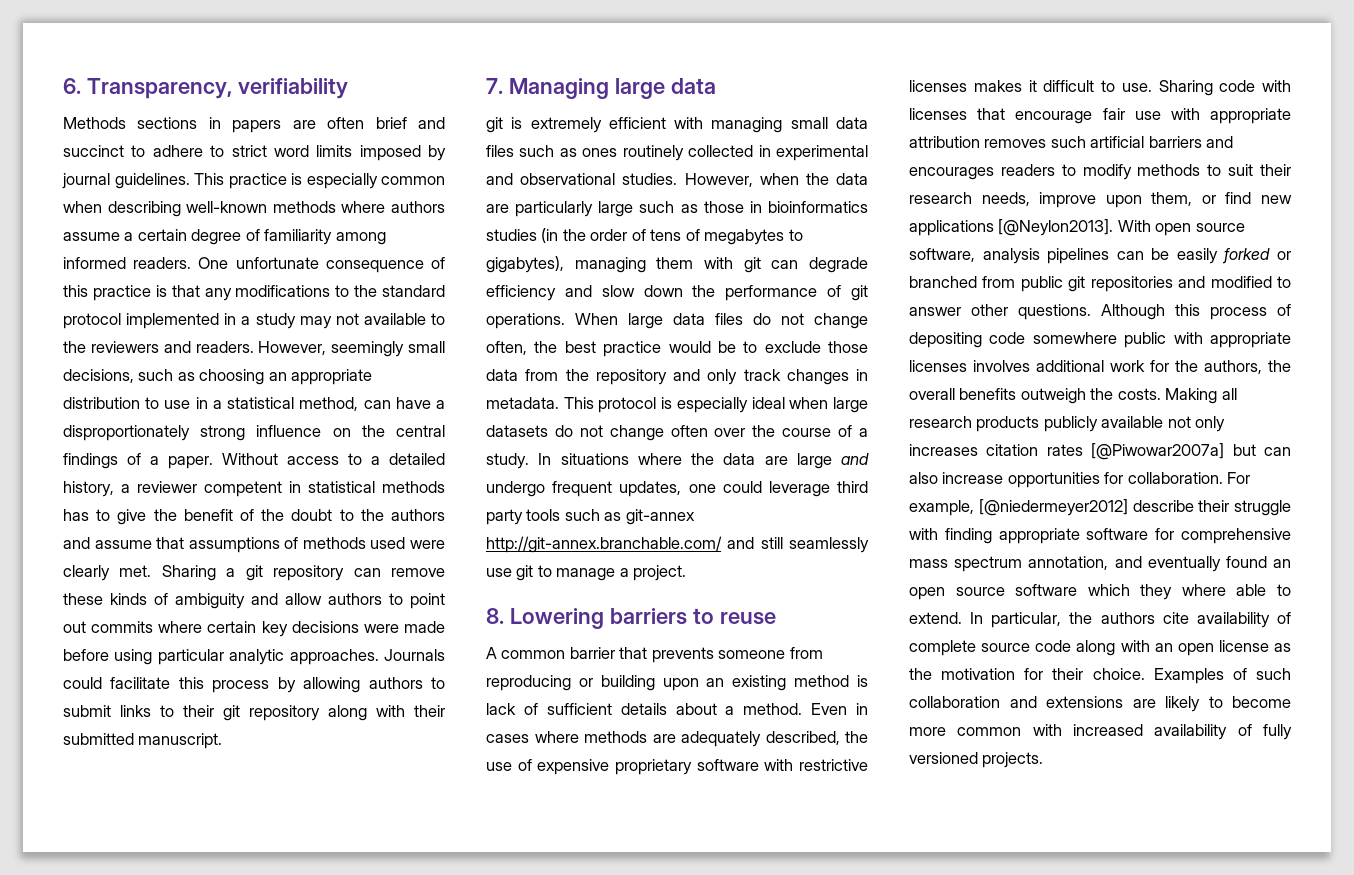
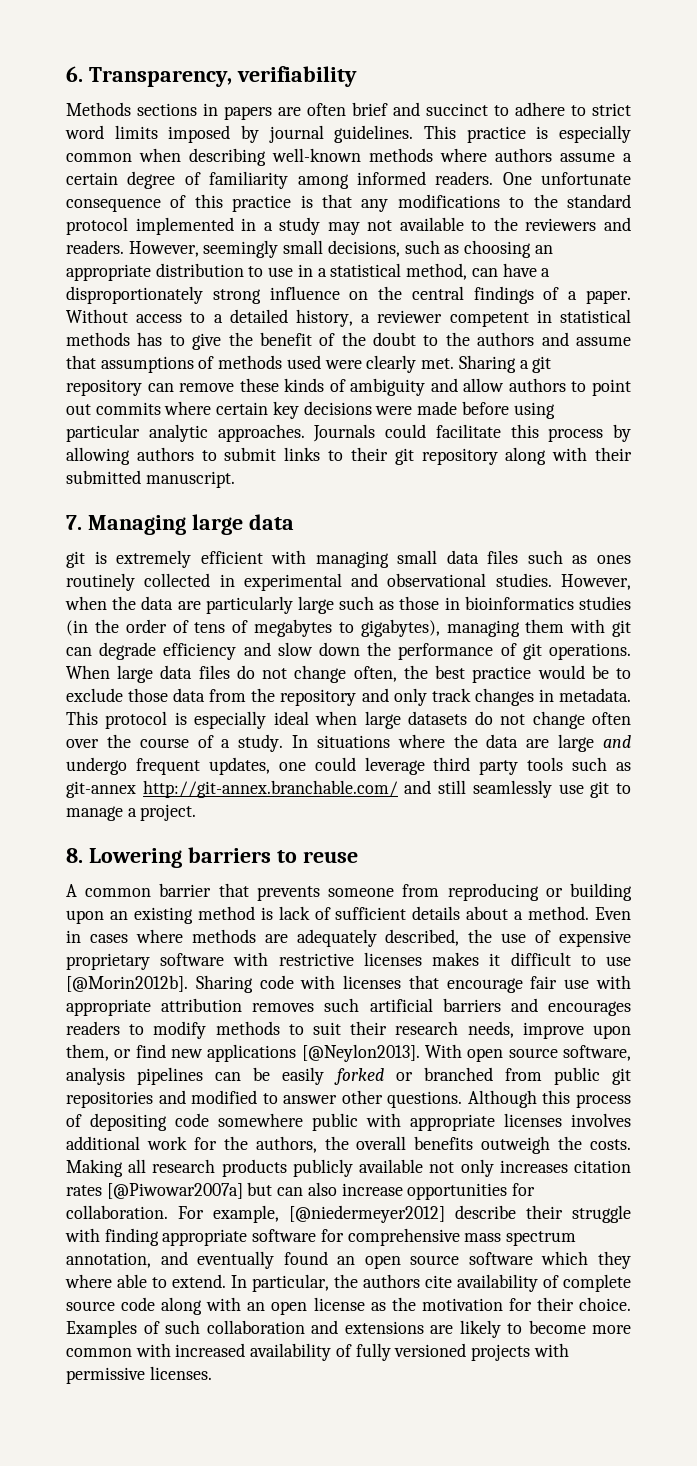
- Even in cases where methods are adequately described, the use of expensive proprietary software with restrictive licenses makes it difficult to use.
+ Even in cases where methods are adequately described, the use of expensive proprietary software with restrictive licenses makes it difficult to use [@Morin2012b].
- Examples of such collaboration and extensions are likely to become more common with increased availability of fully versioned projects.
+ Examples of such collaboration and extensions are likely to become more common with increased availability of fully versioned projects with permissive licenses.

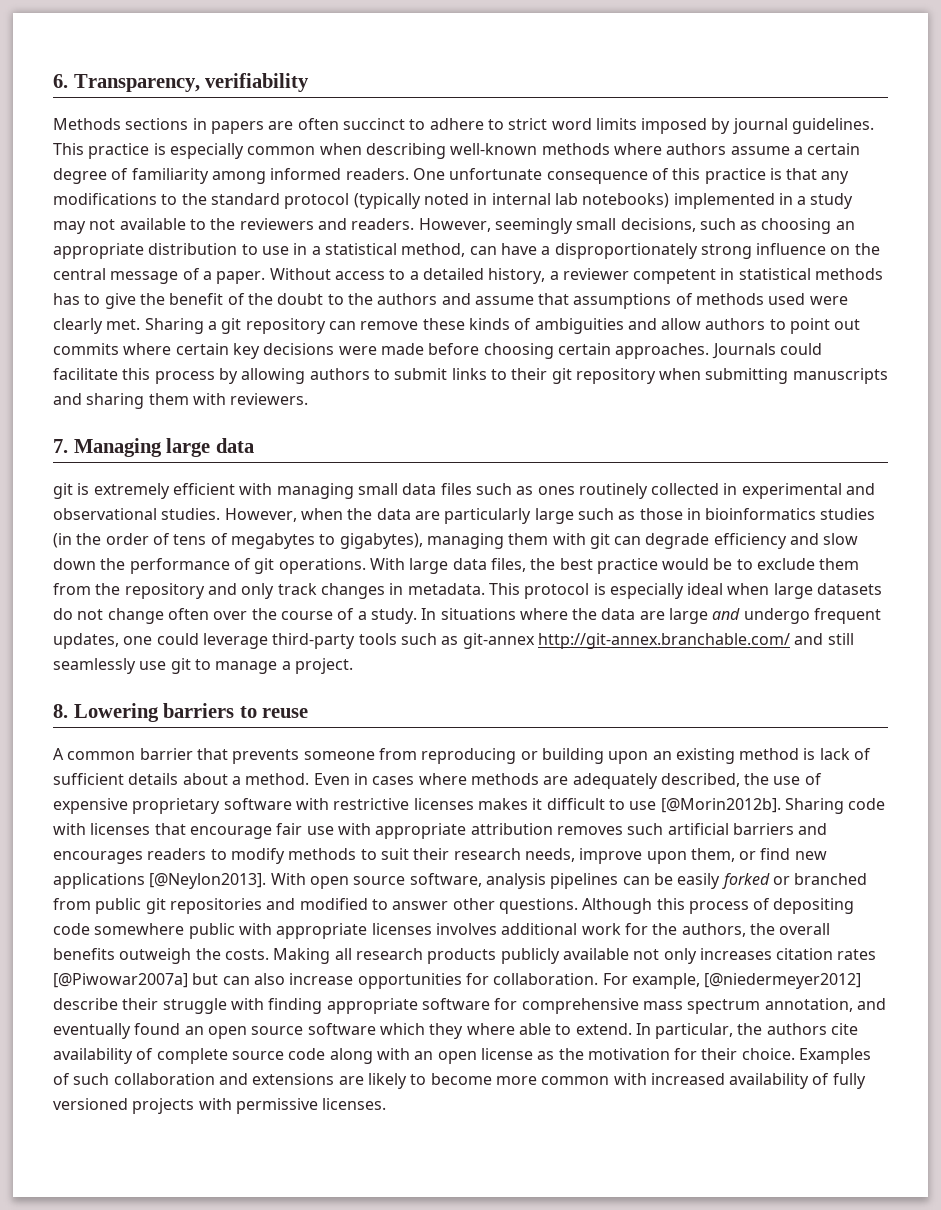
- Methods sections in papers are often brief and succinct to adhere to strict word limits imposed by journal guidelines.
+ Methods sections in papers are often succinct to adhere to strict word limits imposed by journal guidelines.
- One unfortunate consequence of this practice is that any modifications to the standard protocol implemented in a study may not available to the reviewers and readers.
+ One unfortunate consequence of this practice is that any modifications to the standard protocol (typically noted in internal lab notebooks) implemented in a study may not available to the reviewers and readers.
- However, seemingly small decisions, such as choosing an appropriate distribution to use in a statistical method, can have a disproportionately strong influence on the central findings of a paper.
+ However, seemingly small decisions, such as choosing an appropriate distribution to use in a statistical method, can have a disproportionately strong influence on the central message of a paper.
- Sharing a git repository can remove these kinds of ambiguity and allow authors to point out commits where certain key decisions were made before using particular analytic approaches.
+ Sharing a git repository can remove these kinds of ambiguities and allow authors to point out commits where certain key decisions were made before choosing certain approaches.
- Journals could facilitate this process by allowing authors to submit links to their git repository along with their submitted manuscript.
+ Journals could facilitate this process by allowing authors to submit links to their git repository when submitting manuscripts and sharing them with reviewers.
- When large data files do not change often, the best practice would be to exclude those data from the repository and only track changes in metadata.
+ With large data files, the best practice would be to exclude them from the repository and only track changes in metadata.
- In situations where the data are large and undergo frequent updates, one could leverage third party tools such as git-annex http://git-annex.branchable.com/ and still seamlessly use git to manage a project.
+ In situations where the data are large and undergo frequent updates, one could leverage third-party tools such as git-annex http://git-annex.branchable.com/ and still seamlessly use git to manage a project.

